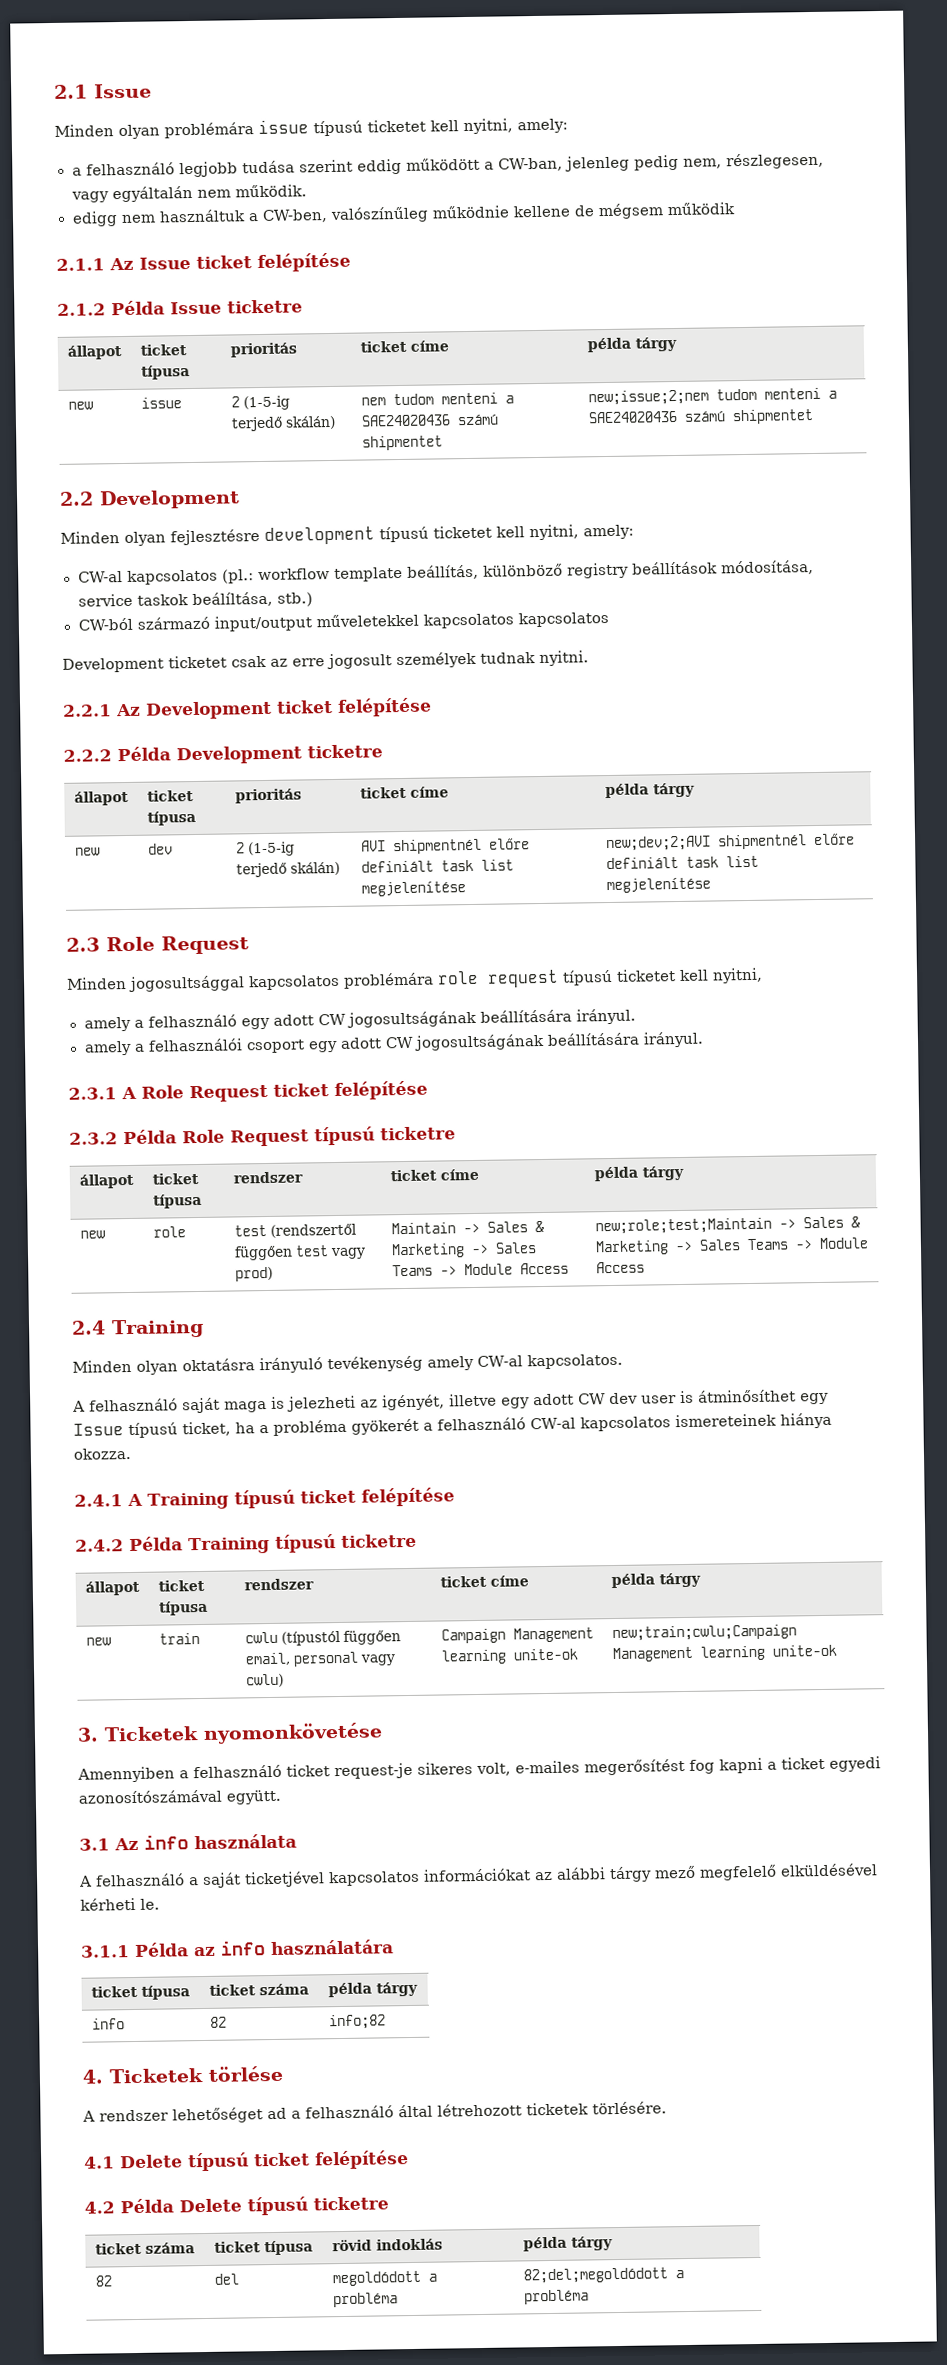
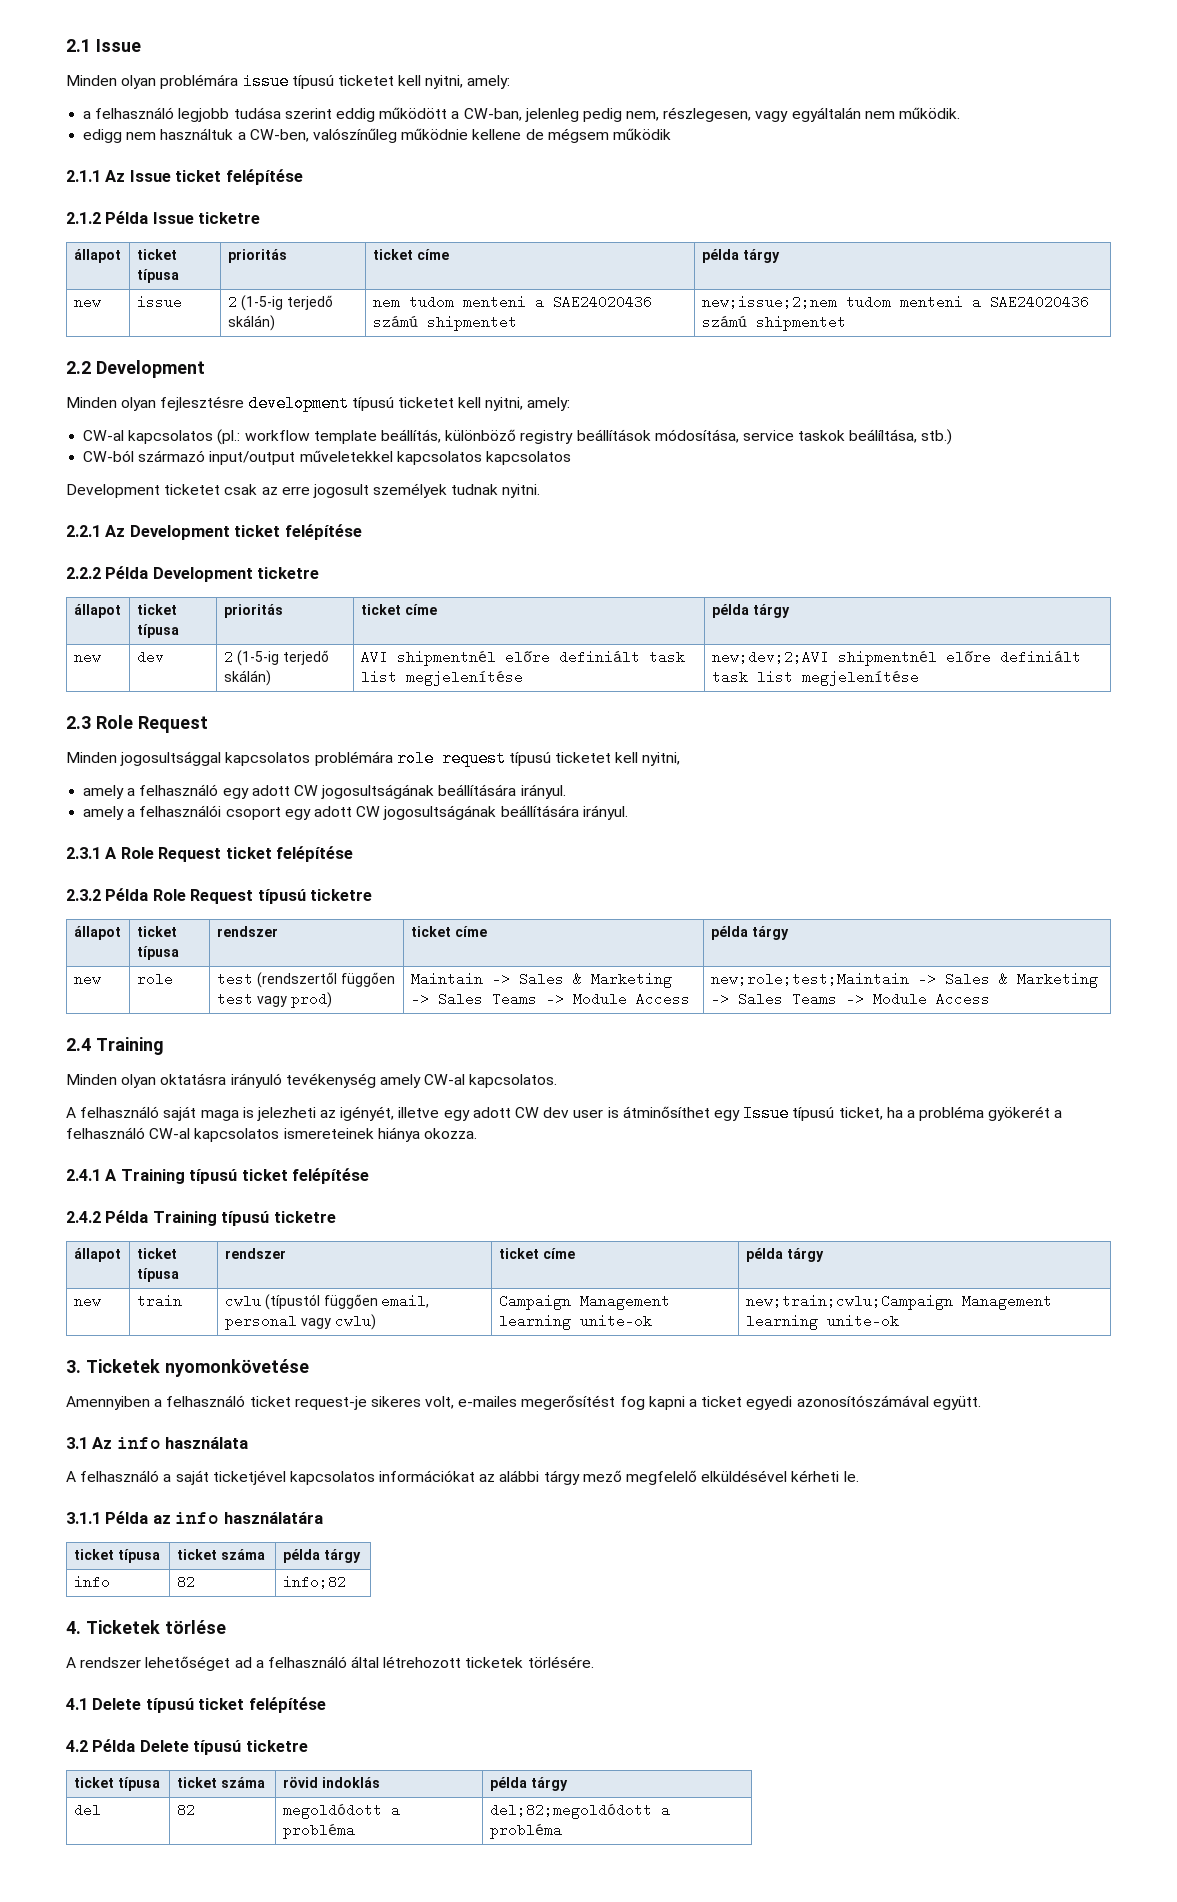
- ticket száma | ticket típusa | rövid indoklás | példa tárgy
+ ticket típusa | ticket száma | rövid indoklás | példa tárgy
- 82 | del | megoldódott a probléma | 82;del;megoldódott a probléma
+ del | 82 | megoldódott a probléma | del;82;megoldódott a probléma

